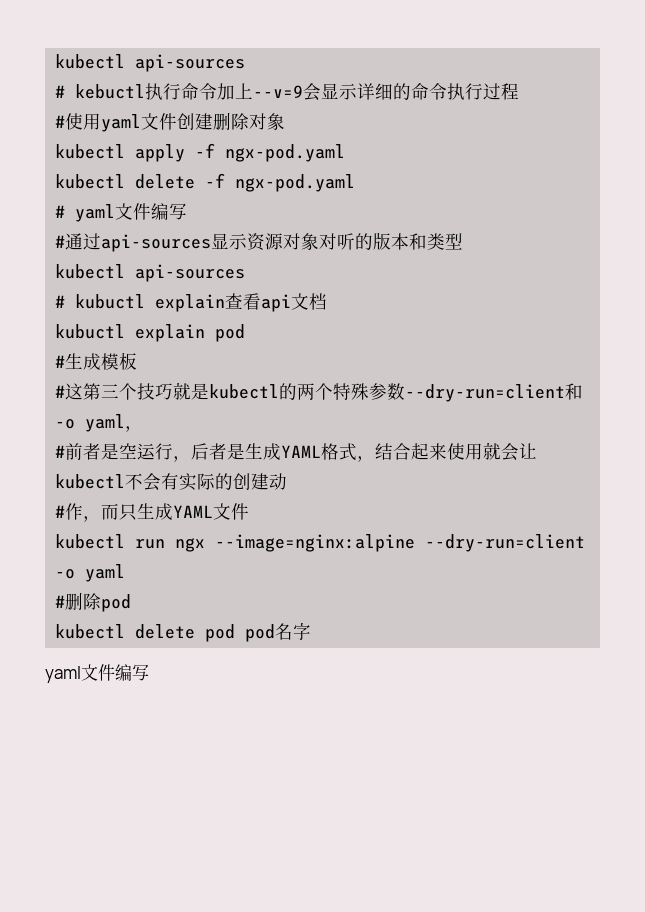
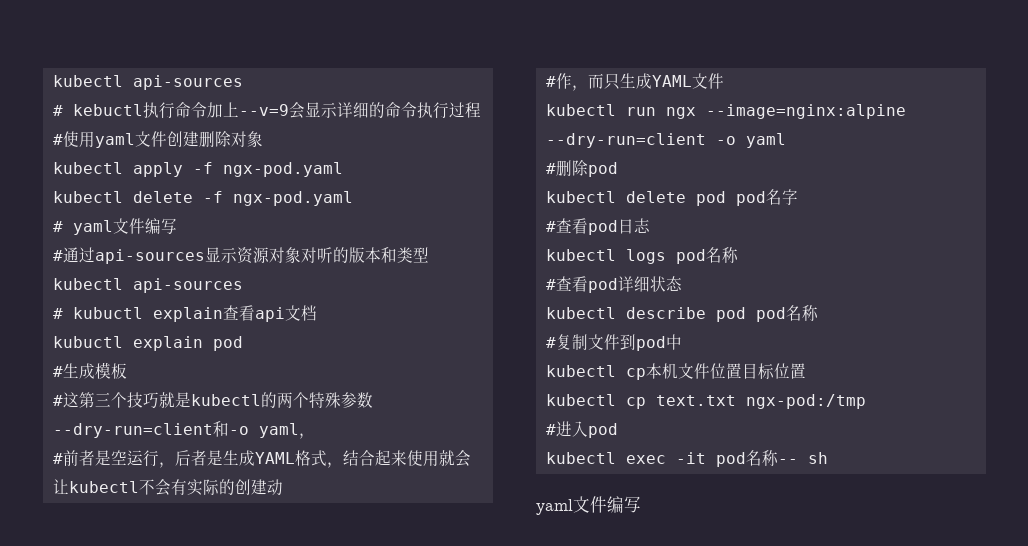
+ #查看pod日志
+ kubectl logs pod名称
+ #查看pod详细状态
+ kubectl describe pod pod名称
+ #复制文件到pod中
+ kubectl cp本机文件位置目标位置
+ kubectl cp text.txt ngx-pod:/tmp
+ #进入pod
+ kubectl exec -it pod名称-- sh

